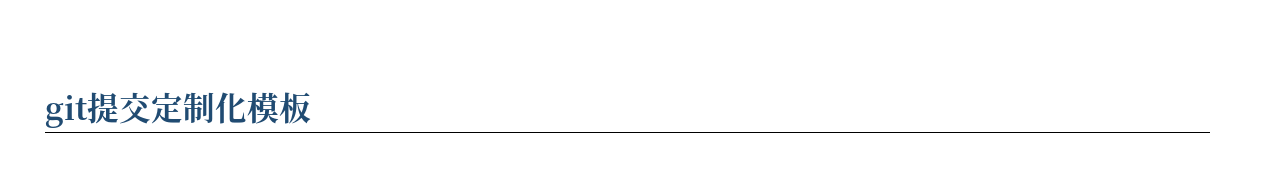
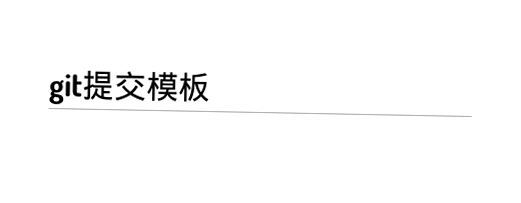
- git提交定制化模板
+ git提交模板

